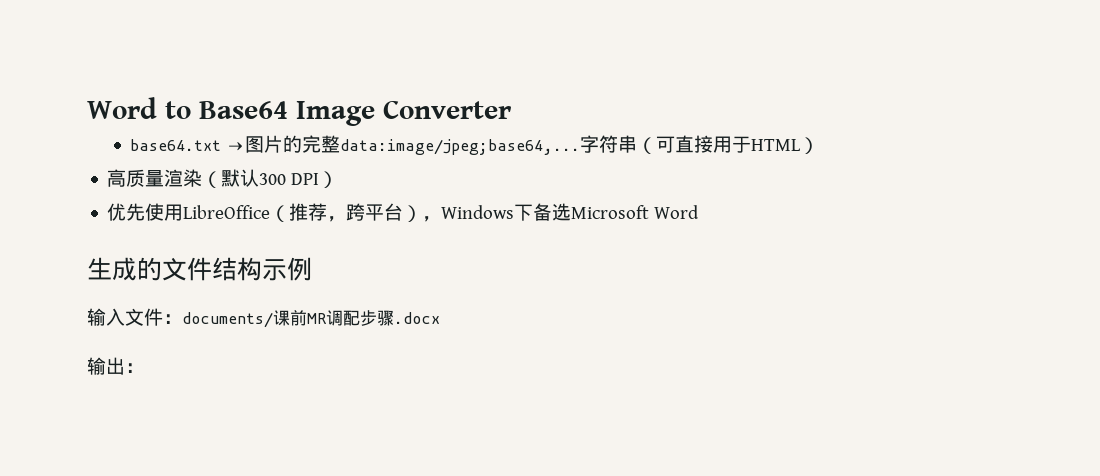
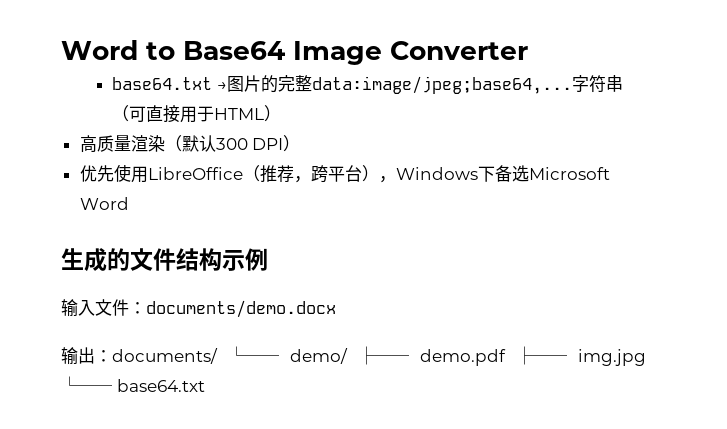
- 输入文件：documents/课前MR调配步骤.docx
- 输出：
+ 输入文件：documents/demo.docx
+ 输出：documents/ └── demo/ ├── demo.pdf ├── img.jpg └── base64.txt

